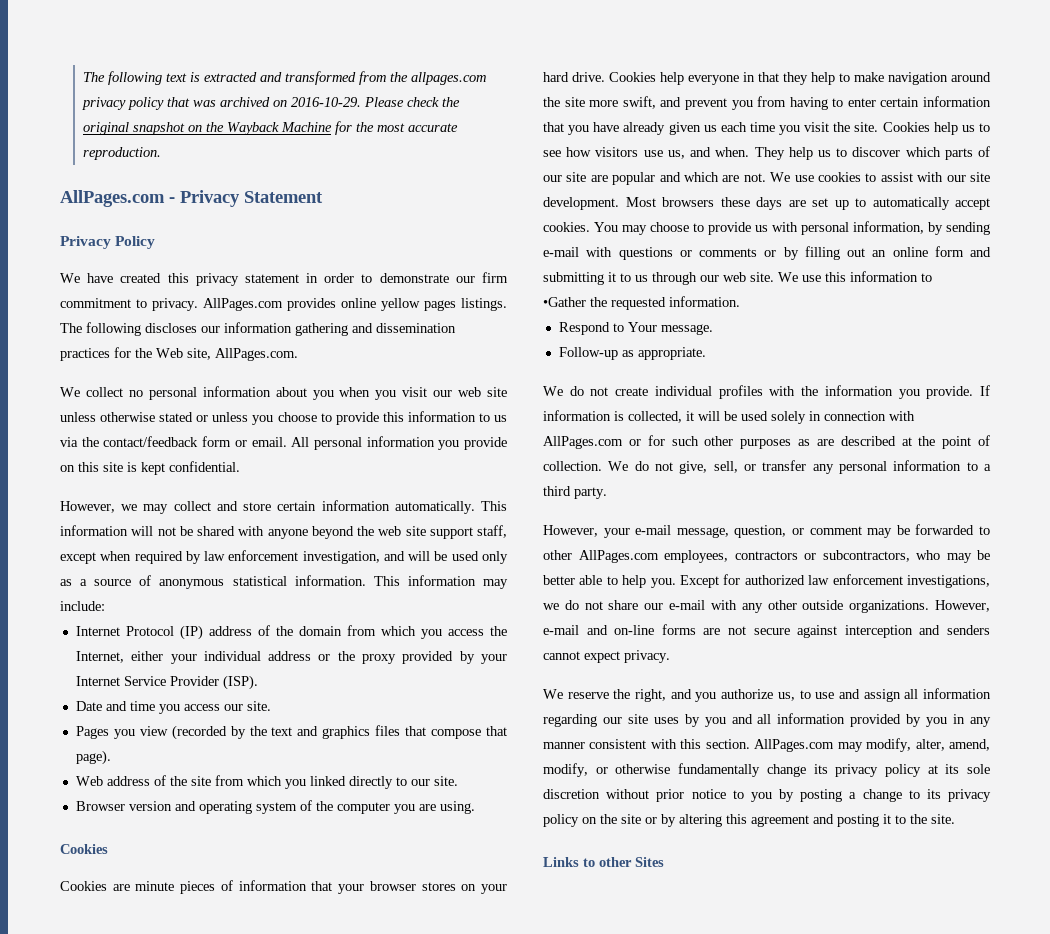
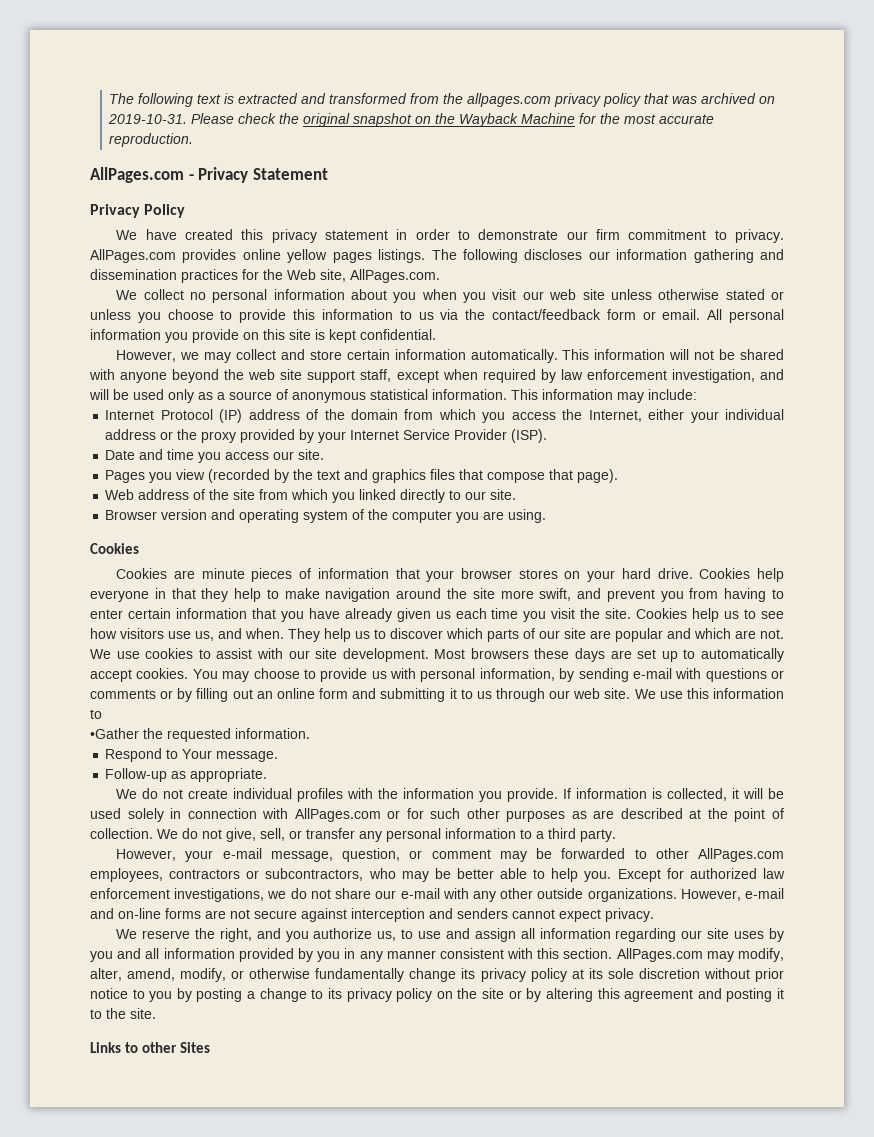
- The following text is extracted and transformed from the allpages.com privacy policy that was archived on 2016-10-29.
+ The following text is extracted and transformed from the allpages.com privacy policy that was archived on 2019-10-31.

